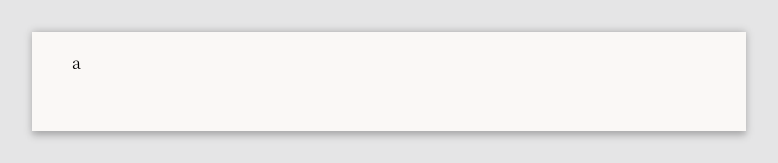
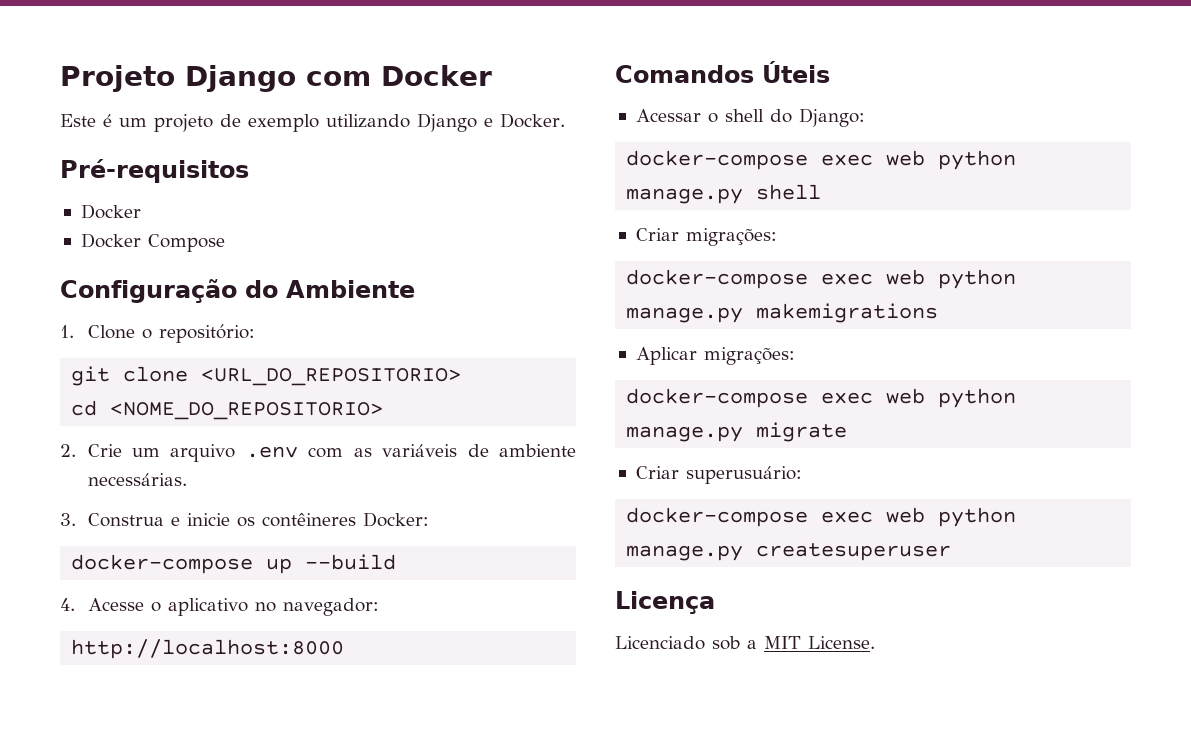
- a
+ Projeto Django com Docker
+ Este é um projeto de exemplo utilizando Django e Docker.
+ Pré-requisitos
+ Docker
+ Docker Compose
+ Configuração do Ambiente
+ 1. Clone o repositório:
+ git clone <URL_DO_REPOSITORIO>
+ cd <NOME_DO_REPOSITORIO>
+ 2. Crie um arquivo .env com as variáveis de ambiente necessárias.
+ 3. Construa e inicie os contêineres Docker:
+ docker-compose up --build
+ 4. Acesse o aplicativo no navegador:
+ http://localhost:8000
+ Comandos Úteis
+ Acessar o shell do Django:
+ docker-compose exec web python manage.py shell
+ Criar migrações:
+ docker-compose exec web python manage.py makemigrations
+ Aplicar migrações:
+ docker-compose exec web python manage.py migrate
+ Criar superusuário:
+ docker-compose exec web python manage.py createsuperuser
+ Licença
+ Licenciado sob a MIT License.

